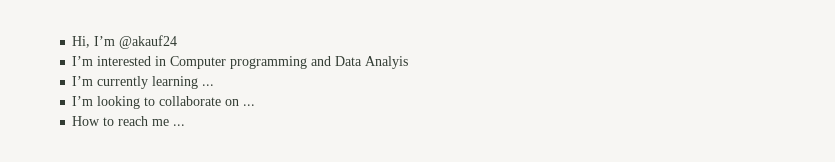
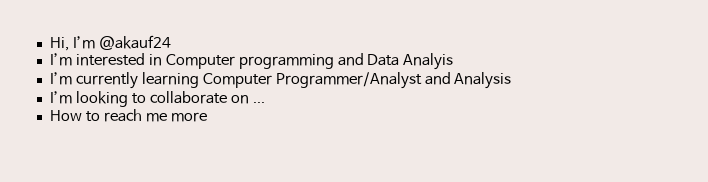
- I’m currently learning ...
+ I’m currently learning Computer Programmer/Analyst and Analysis
- How to reach me ...
+ How to reach me more

